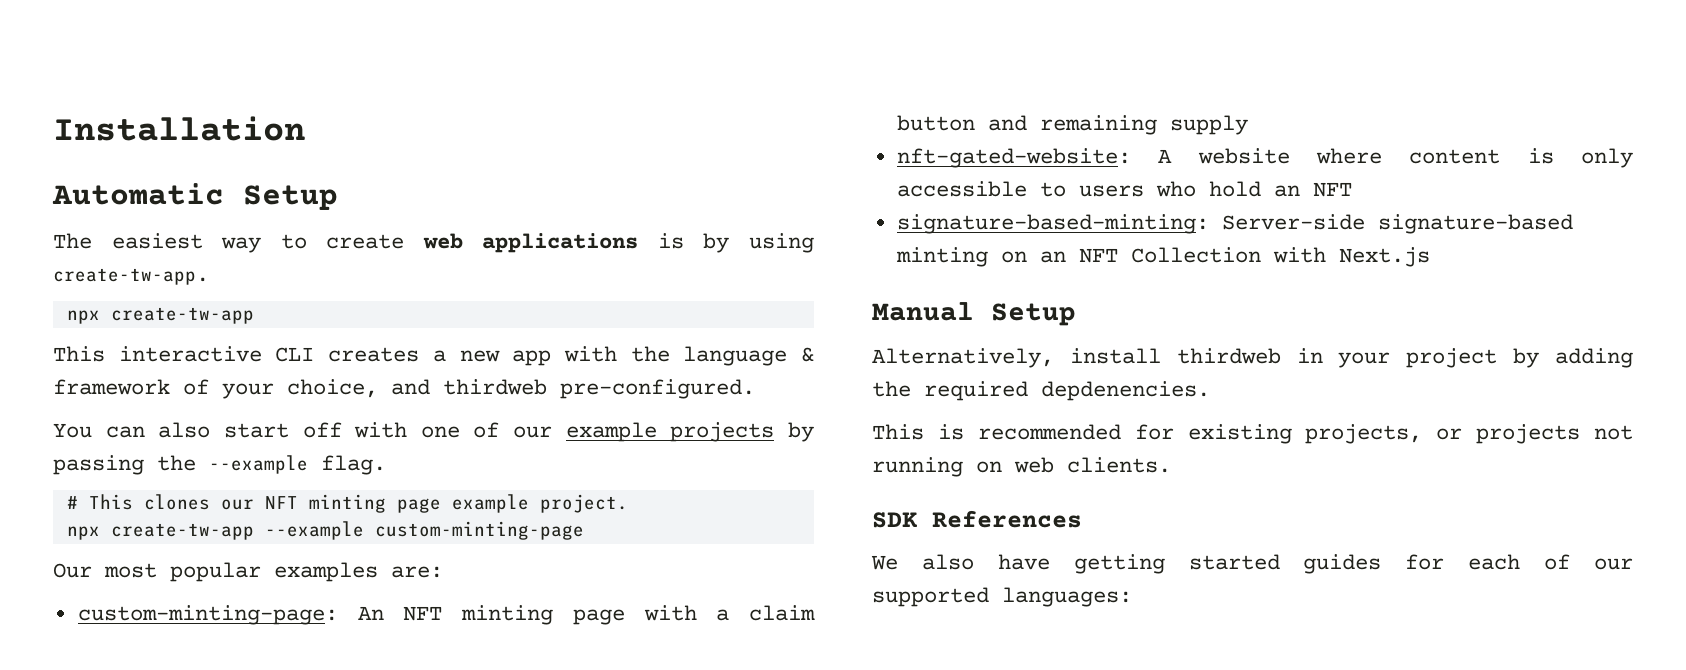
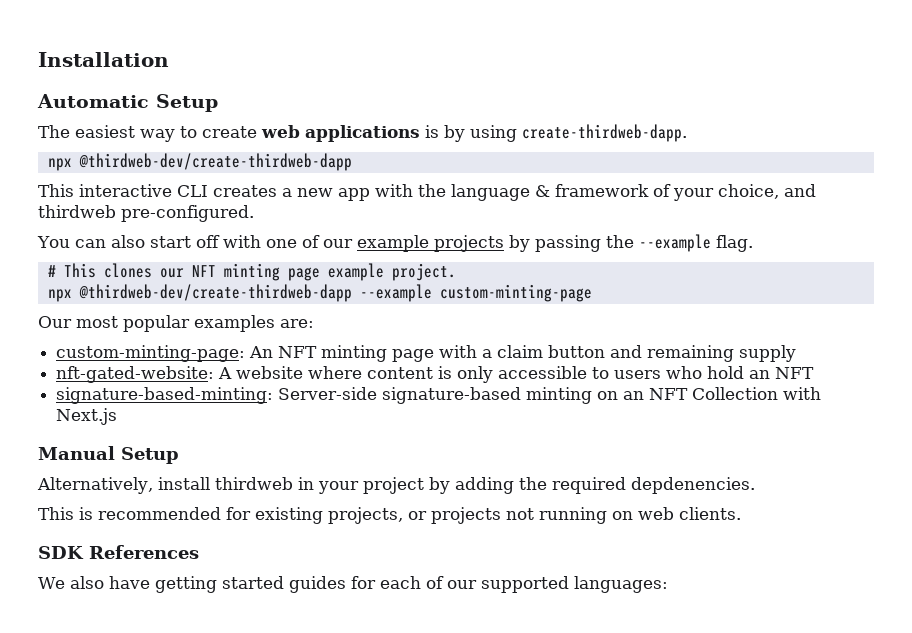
- The easiest way to create web applications is by using create-tw-app.
- npx create-tw-app
+ The easiest way to create web applications is by using create-thirdweb-dapp.
+ npx @thirdweb-dev/create-thirdweb-dapp
- npx create-tw-app --example custom-minting-page
+ npx @thirdweb-dev/create-thirdweb-dapp --example custom-minting-page

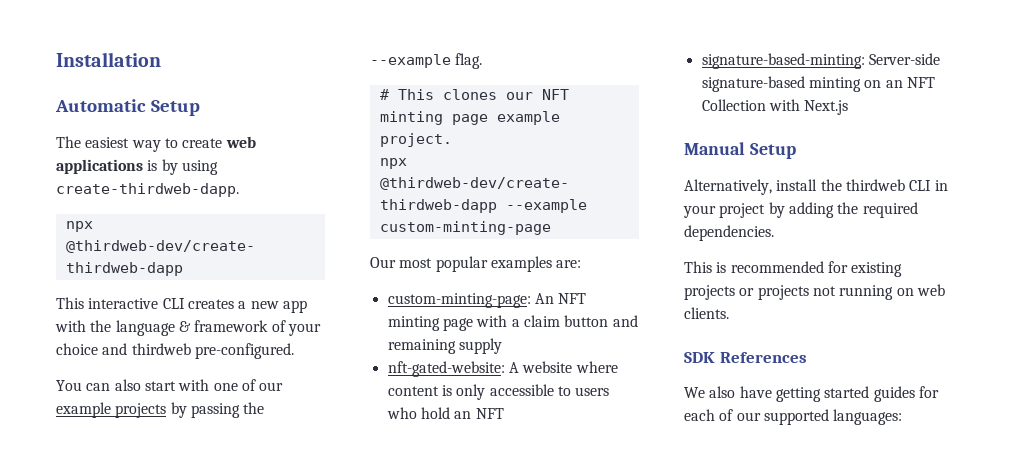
- This interactive CLI creates a new app with the language & framework of your choice, and thirdweb pre-configured.
+ This interactive CLI creates a new app with the language & framework of your choice and thirdweb pre-configured.
- You can also start off with one of our example projects by passing the --example flag.
+ You can also start with one of our example projects by passing the --example flag.
- Alternatively, install thirdweb in your project by adding the required depdenencies.
+ Alternatively, install the thirdweb CLI in your project by adding the required dependencies.
- This is recommended for existing projects, or projects not running on web clients.
+ This is recommended for existing projects or projects not running on web clients.

